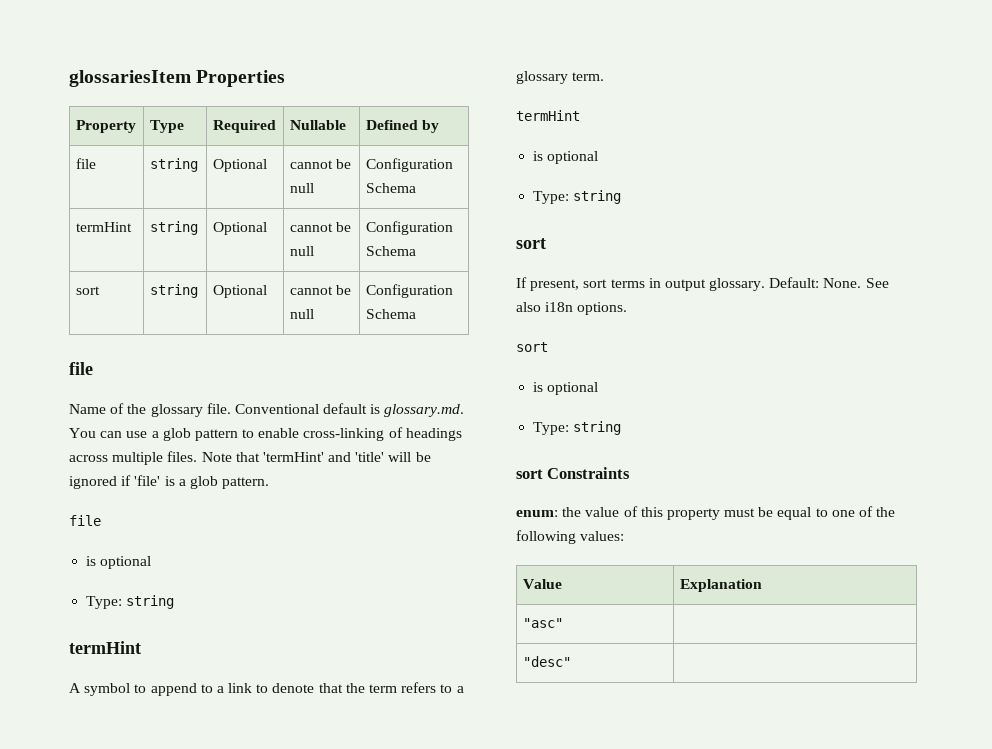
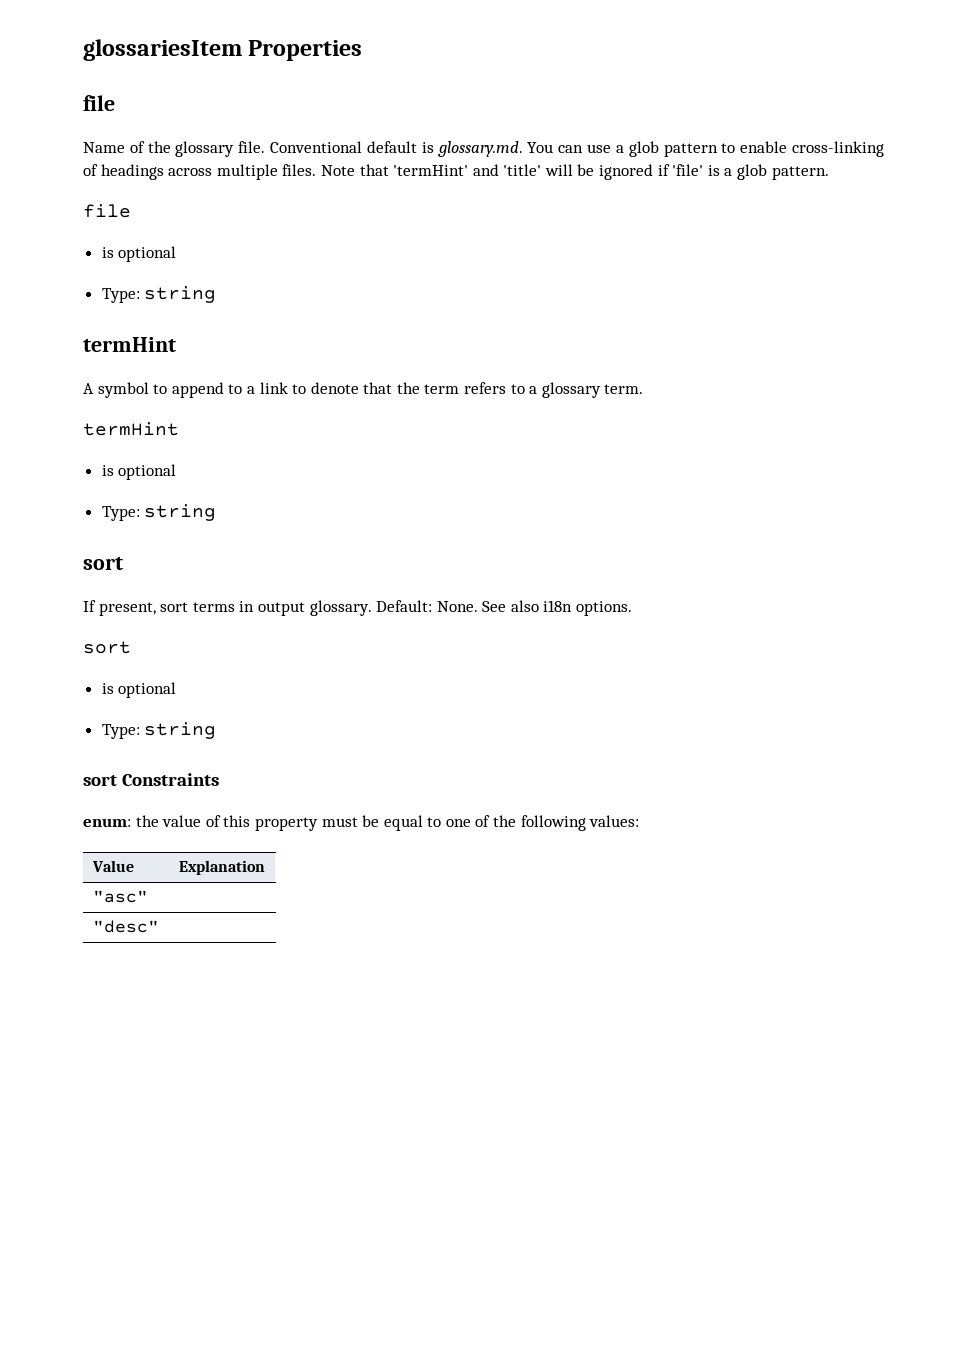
- Property | Type | Required | Nullable | Defined by
- file | string | Optional | cannot be null | Configuration Schema
- termHint | string | Optional | cannot be null | Configuration Schema
- sort | string | Optional | cannot be null | Configuration Schema

